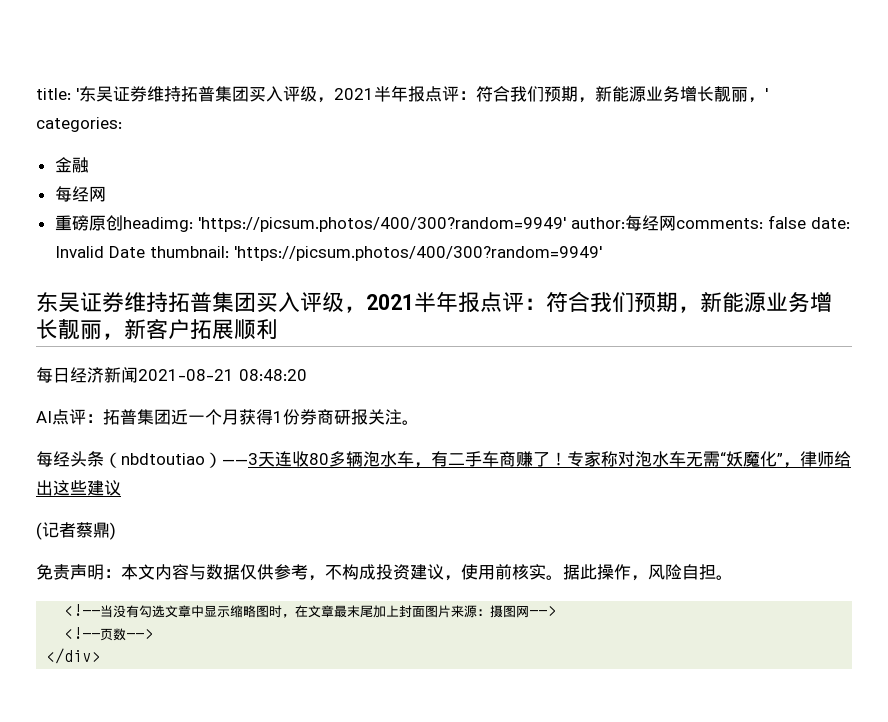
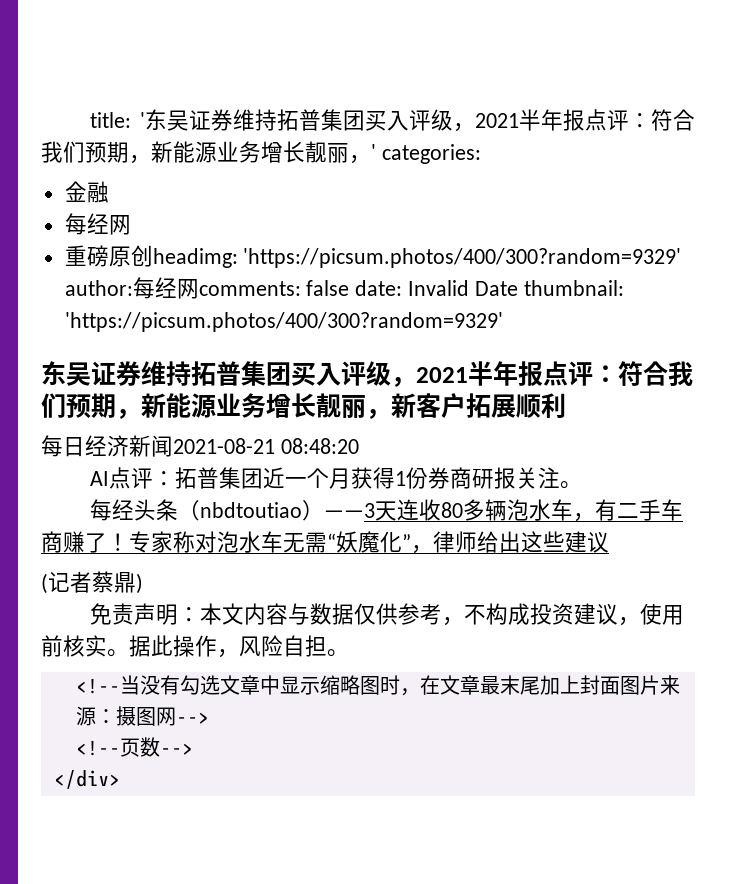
- 重磅原创headimg: 'https://picsum.photos/400/300?random=9949' author:每经网comments: false date: Invalid Date thumbnail: 'https://picsum.photos/400/300?random=9949'
+ 重磅原创headimg: 'https://picsum.photos/400/300?random=9329' author:每经网comments: false date: Invalid Date thumbnail: 'https://picsum.photos/400/300?random=9329'

